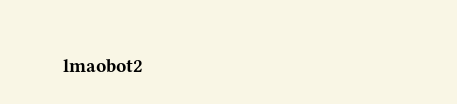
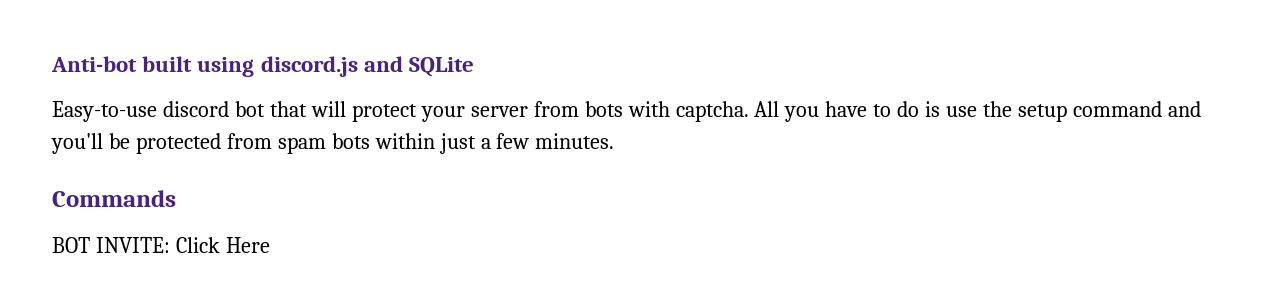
- lmaobot2
+ Anti-bot built using discord.js and SQLite
+ Easy-to-use discord bot that will protect your server from bots with captcha. All you have to do is use the setup command and you'll be protected from spam bots within just a few minutes.
+ Commands
+ BOT INVITE: Click Here

